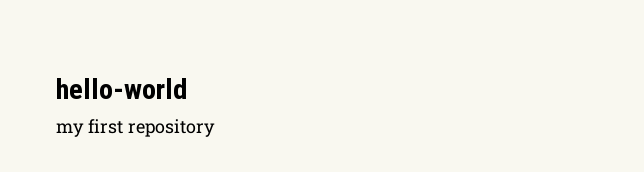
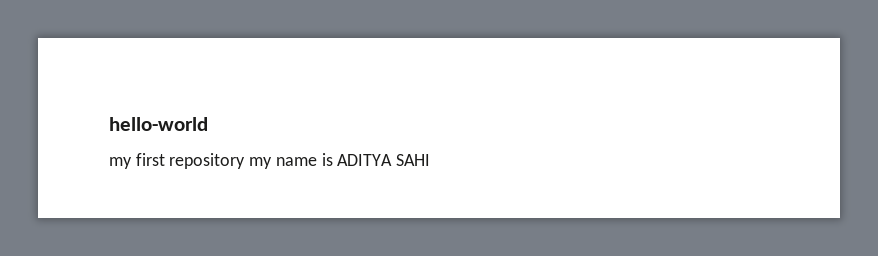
- my first repository
+ my first repository my name is ADITYA SAHI

